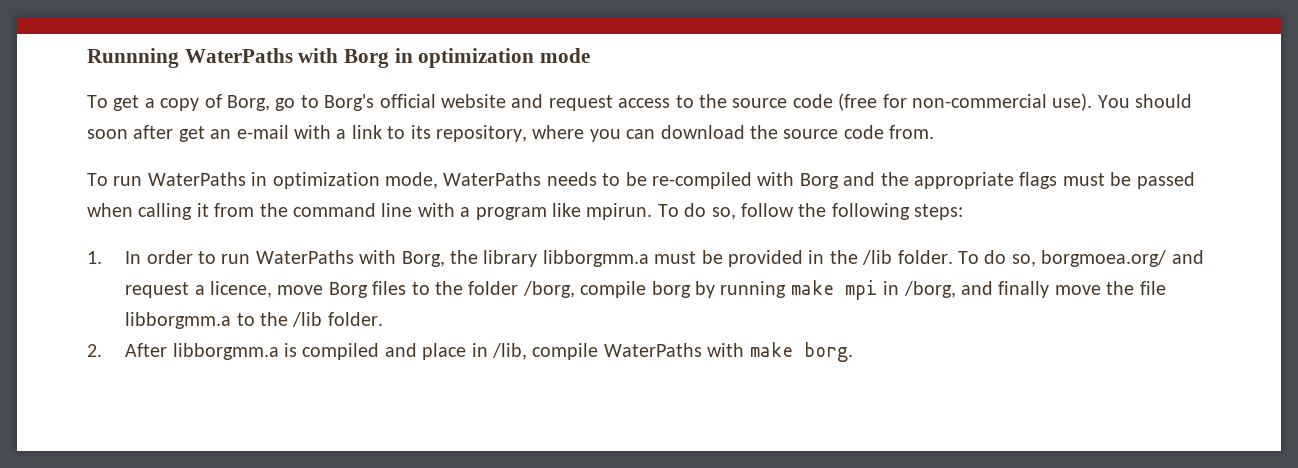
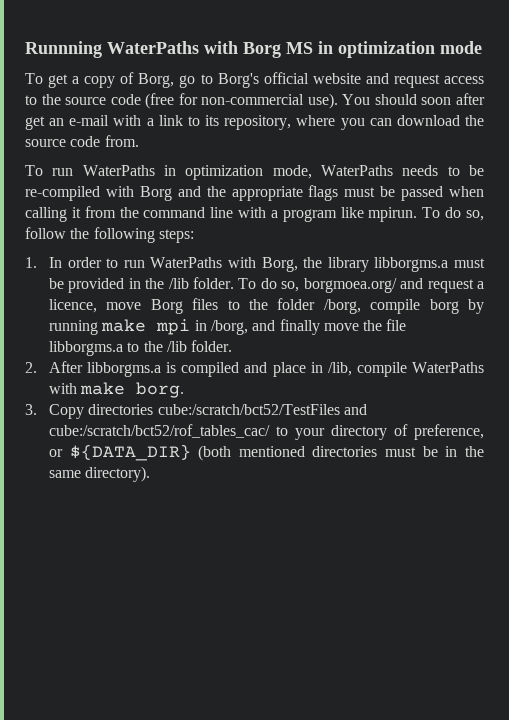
- Runnning WaterPaths with Borg in optimization mode
+ Runnning WaterPaths with Borg MS in optimization mode
- 1. In order to run WaterPaths with Borg, the library libborgmm.a must be provided in the /lib folder.
+ 1. In order to run WaterPaths with Borg, the library libborgms.a must be provided in the /lib folder.
- To do so, borgmoea.org/ and request a licence, move Borg files to the folder /borg, compile borg by running make mpi in /borg, and finally move the file libborgmm.a to the /lib folder.
+ To do so, borgmoea.org/ and request a licence, move Borg files to the folder /borg, compile borg by running make mpi in /borg, and finally move the file libborgms.a to the /lib folder.
- 2. After libborgmm.a is compiled and place in /lib, compile WaterPaths with make borg.
+ 2. After libborgms.a is compiled and place in /lib, compile WaterPaths with make borg.
+ 3. Copy directories cube:/scratch/bct52/TestFiles and cube:/scratch/bct52/rof_tables_cac/ to your directory of preference, or ${DATA_DIR} (both mentioned directories must be in the same directory).

